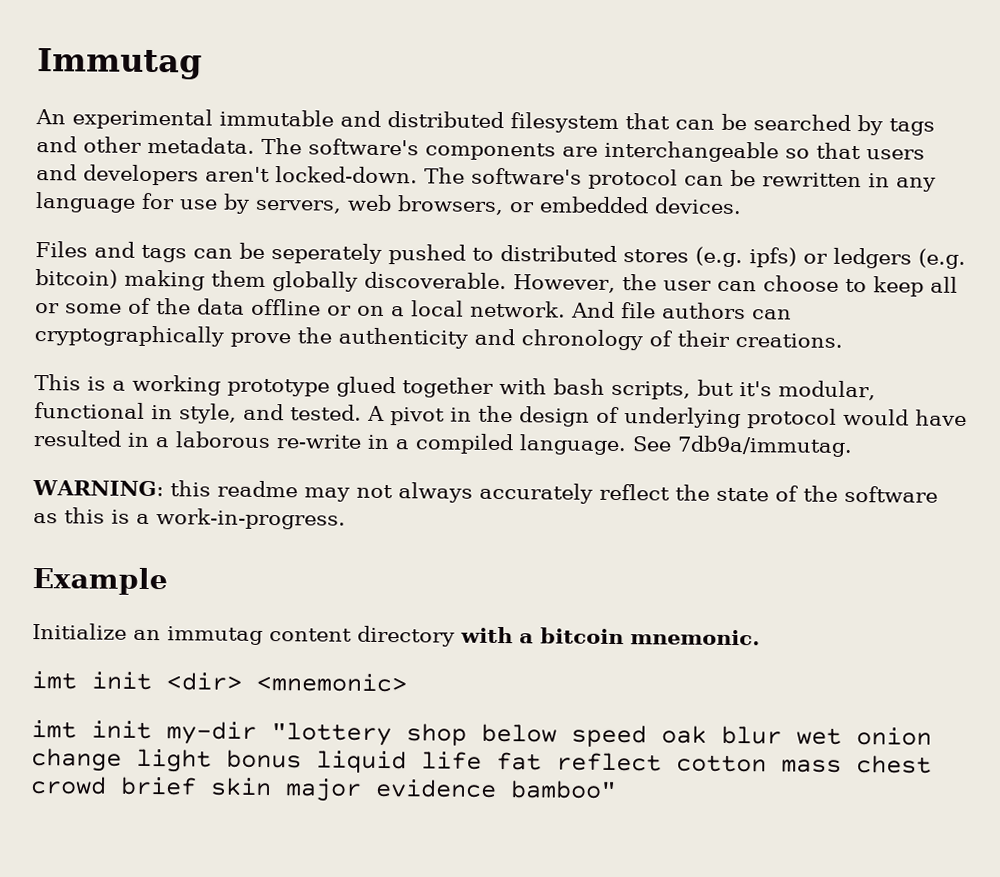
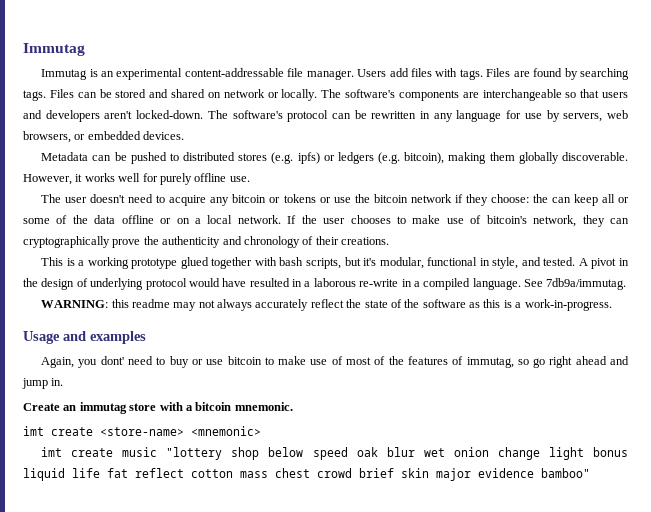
- An experimental immutable and distributed filesystem that can be searched by tags and other metadata.
+ Immutag is an experimental content-addressable file manager. Users add files with tags. Files are found by searching tags. Files can be stored and shared on network or locally.
- Files and tags can be seperately pushed to distributed stores (e.g. ipfs) or ledgers (e.g. bitcoin) making them globally discoverable.
+ Metadata can be pushed to distributed stores (e.g. ipfs) or ledgers (e.g. bitcoin), making them globally discoverable.
- However, the user can choose to keep all or some of the data offline or on a local network.
+ However, it works well for purely offline use.
+ The user doesn't need to acquire any bitcoin or tokens or use the bitcoin network if they choose: the can keep all or some of the data offline or on a local network.
- And file authors can cryptographically prove the authenticity and chronology of their creations.
+ If the user chooses to make use of bitcoin's network, they can cryptographically prove the authenticity and chronology of their creations.
- Example
- Initialize an immutag content directory with a bitcoin mnemonic.
+ Usage and examples
+ Again, you dont' need to buy or use bitcoin to make use of most of the features of immutag, so go right ahead and jump in.
+ Create an immutag store with a bitcoin mnemonic.
- imt init <dir> <mnemonic>
+ imt create <store-name> <mnemonic>
- imt init my-dir "lottery shop below speed oak blur wet onion change light bonus liquid life fat reflect cotton mass chest crowd brief skin major evidence bamboo"
+ imt create music "lottery shop below speed oak blur wet onion change light bonus liquid life fat reflect cotton mass chest crowd brief skin major evidence bamboo"

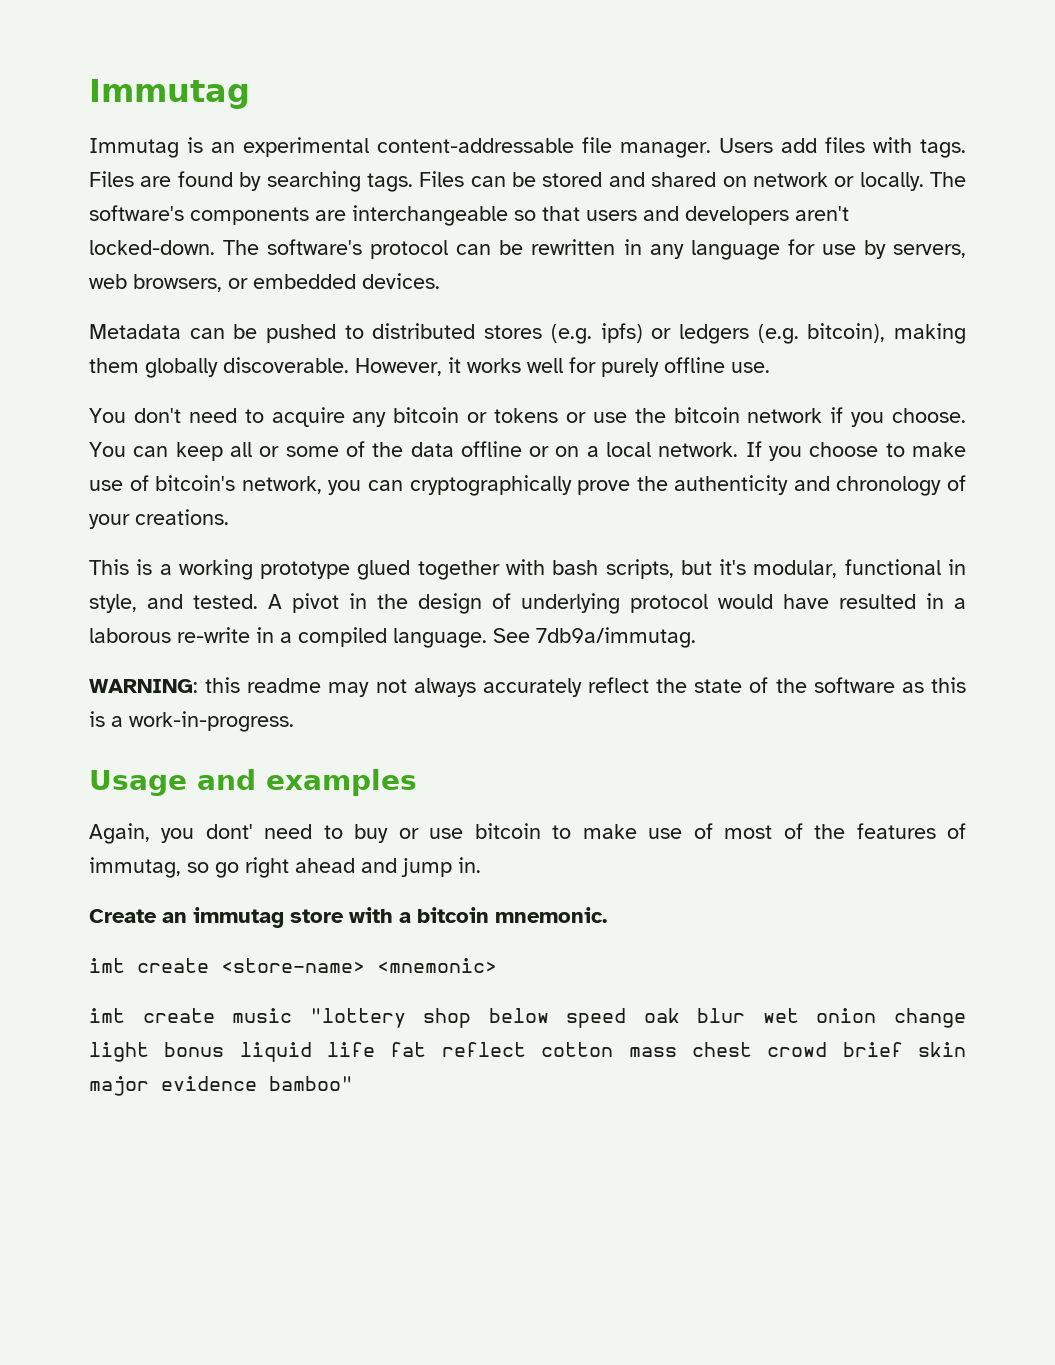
- The user doesn't need to acquire any bitcoin or tokens or use the bitcoin network if they choose: the can keep all or some of the data offline or on a local network.
+ You don't need to acquire any bitcoin or tokens or use the bitcoin network if you choose. You can keep all or some of the data offline or on a local network.
- If the user chooses to make use of bitcoin's network, they can cryptographically prove the authenticity and chronology of their creations.
+ If you choose to make use of bitcoin's network, you can cryptographically prove the authenticity and chronology of your creations.

